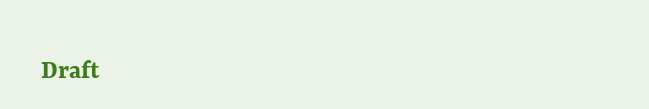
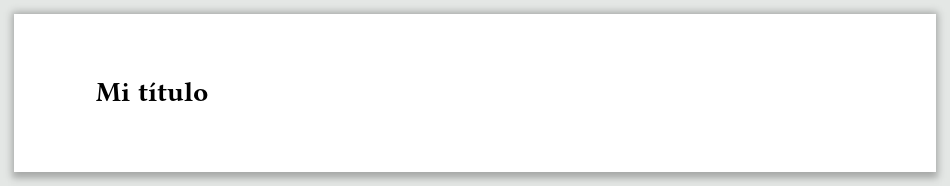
- Draft
+ Mi título

